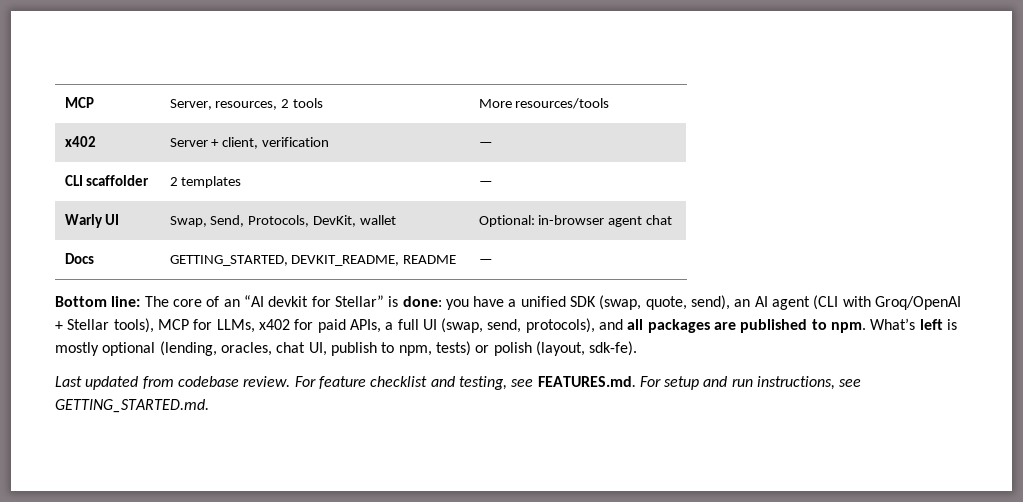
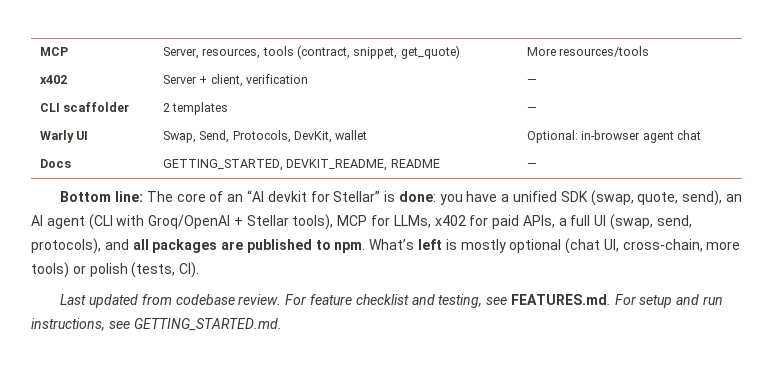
- MCP | Server, resources, 2 tools | More resources/tools
+ MCP | Server, resources, tools (contract, snippet, get_quote) | More resources/tools
- What’s left is mostly optional (lending, oracles, chat UI, publish to npm, tests) or polish (layout, sdk-fe).
+ What’s left is mostly optional (chat UI, cross-chain, more tools) or polish (tests, CI).

